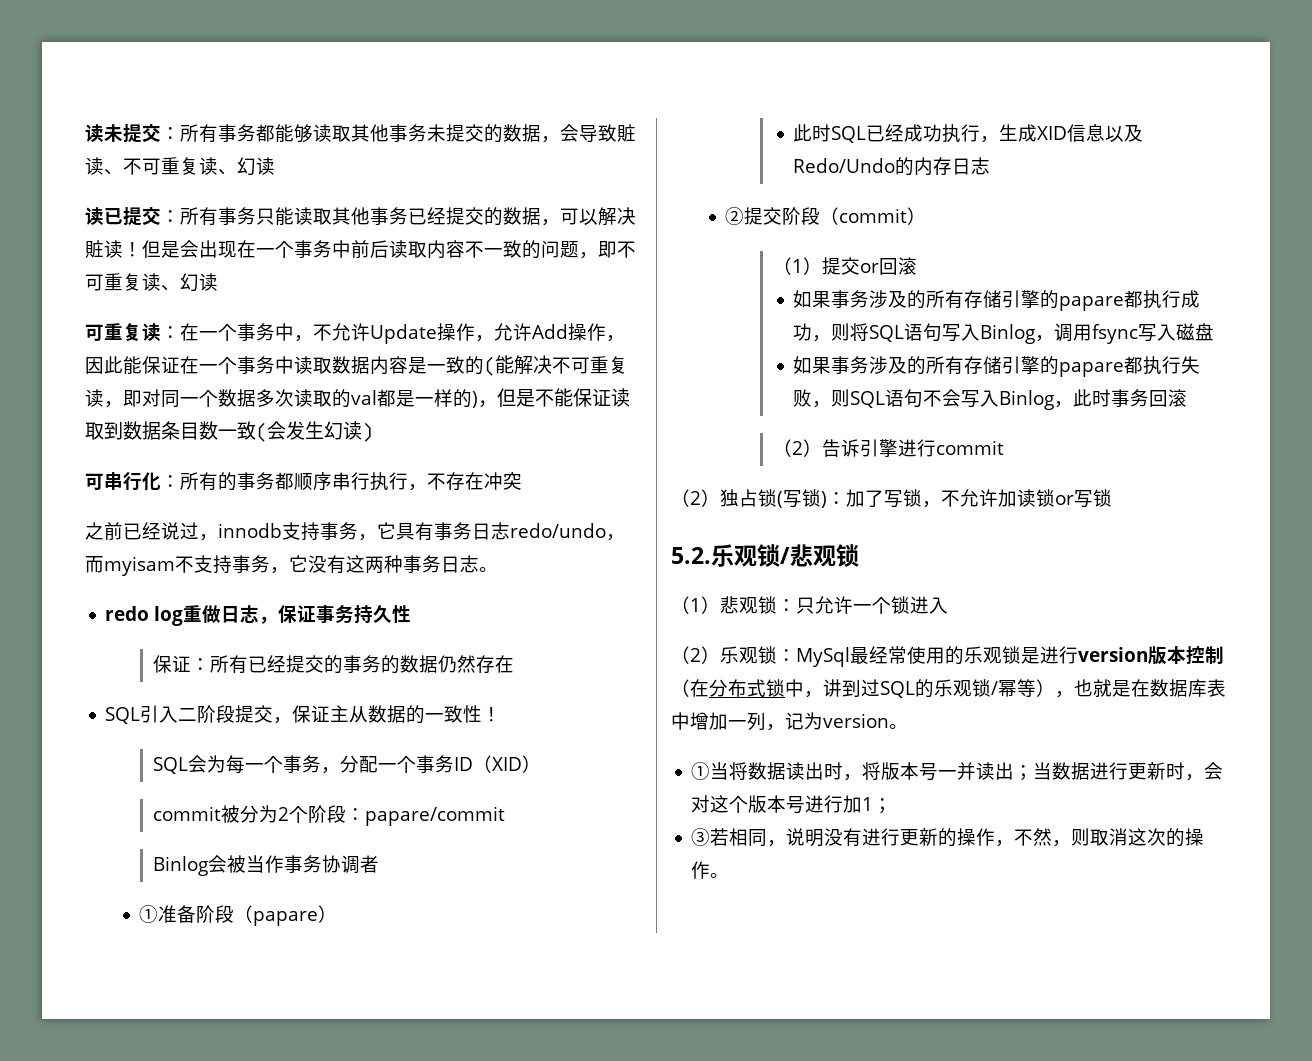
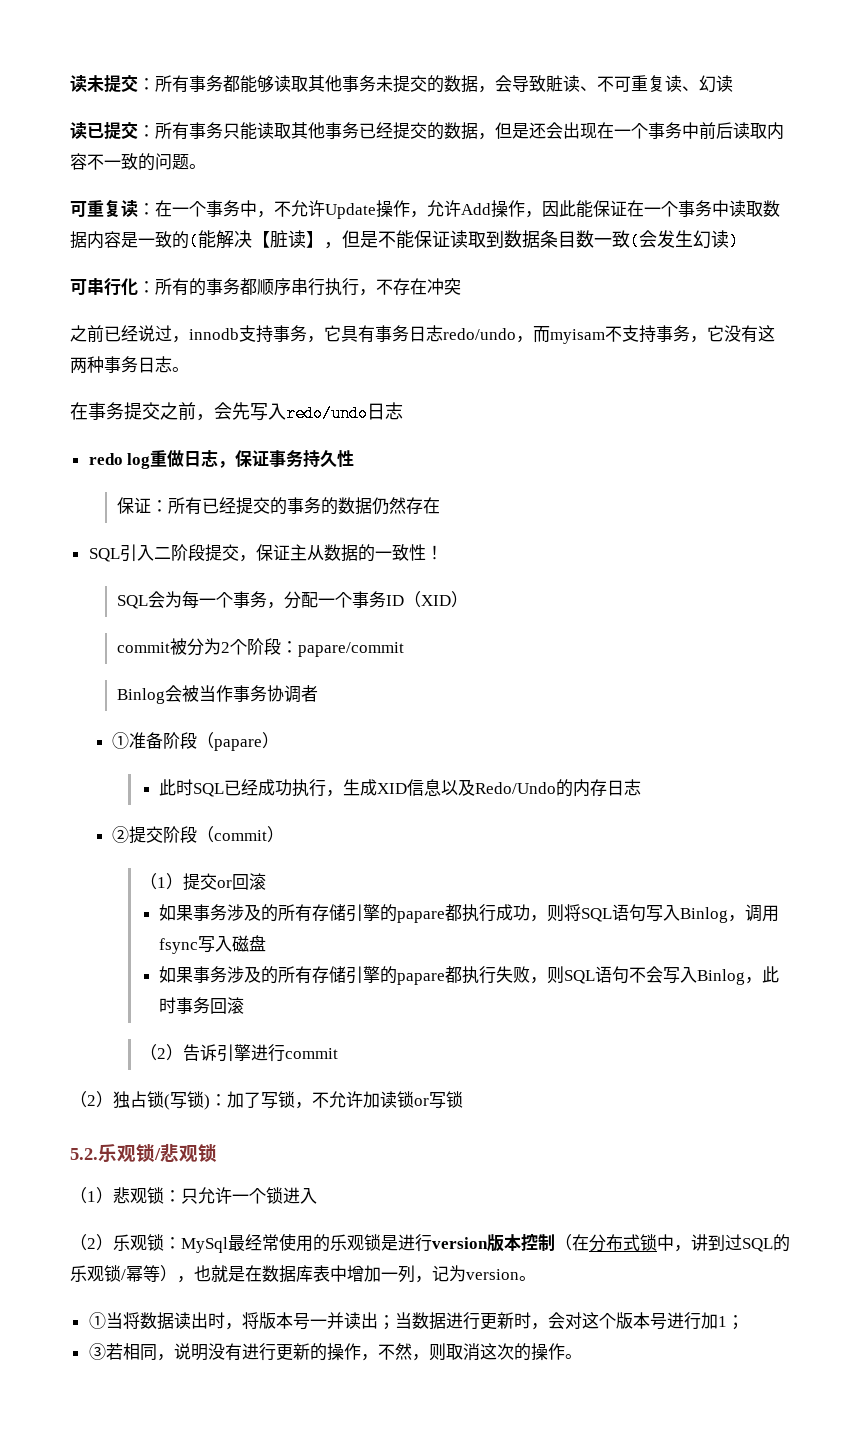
- 读已提交：所有事务只能读取其他事务已经提交的数据，可以解决賍读！但是会出现在一个事务中前后读取内容不一致的问题，即不可重复读、幻读
+ 读已提交：所有事务只能读取其他事务已经提交的数据，但是还会出现在一个事务中前后读取内容不一致的问题。
- 可重复读：在一个事务中，不允许Update操作，允许Add操作，因此能保证在一个事务中读取数据内容是一致的(能解决不可重复读，即对同一个数据多次读取的val都是一样的)，但是不能保证读取到数据条目数一致(会发生幻读)
+ 可重复读：在一个事务中，不允许Update操作，允许Add操作，因此能保证在一个事务中读取数据内容是一致的(能解决【脏读】，但是不能保证读取到数据条目数一致(会发生幻读)
+ 在事务提交之前，会先写入redo/undo日志

